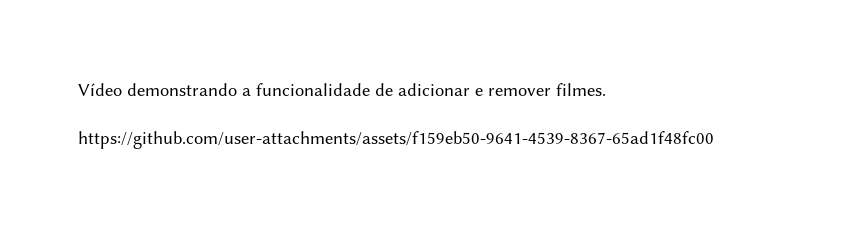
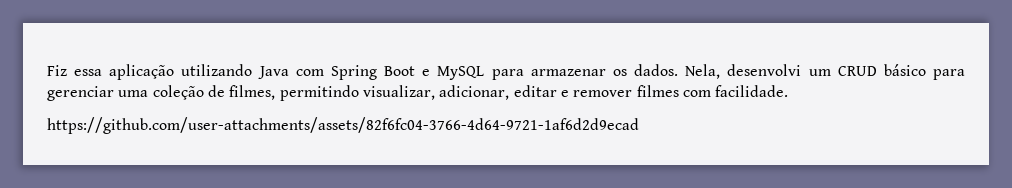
- Vídeo demonstrando a funcionalidade de adicionar e remover filmes.
- https://github.com/user-attachments/assets/f159eb50-9641-4539-8367-65ad1f48fc00
+ Fiz essa aplicação utilizando Java com Spring Boot e MySQL para armazenar os dados. Nela, desenvolvi um CRUD básico para gerenciar uma coleção de filmes, permitindo visualizar, adicionar, editar e remover filmes com facilidade.
+ https://github.com/user-attachments/assets/82f6fc04-3766-4d64-9721-1af6d2d9ecad

